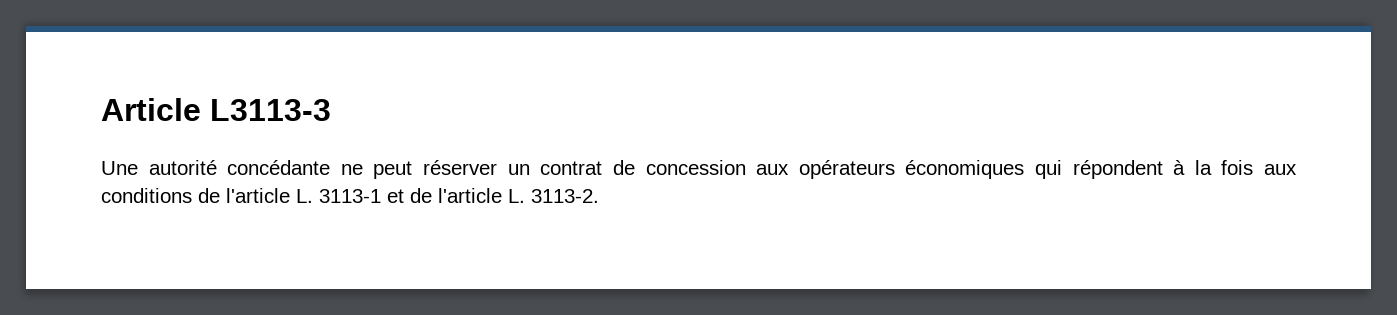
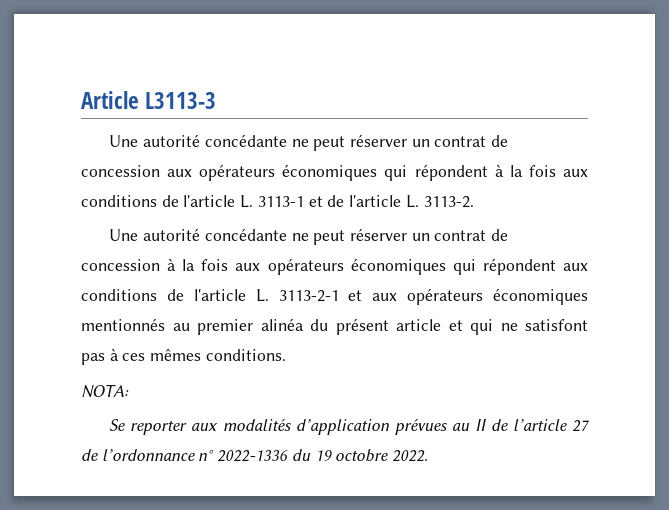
+ Une autorité concédante ne peut réserver un contrat de concession à la fois aux opérateurs économiques qui répondent aux conditions de l'article L. 3113-2-1 et aux opérateurs économiques mentionnés au premier alinéa du présent article et qui ne satisfont pas à ces mêmes conditions.
+ NOTA:
+ Se reporter aux modalités d’application prévues au II de l’article 27 de l’ordonnance n° 2022-1336 du 19 octobre 2022.

